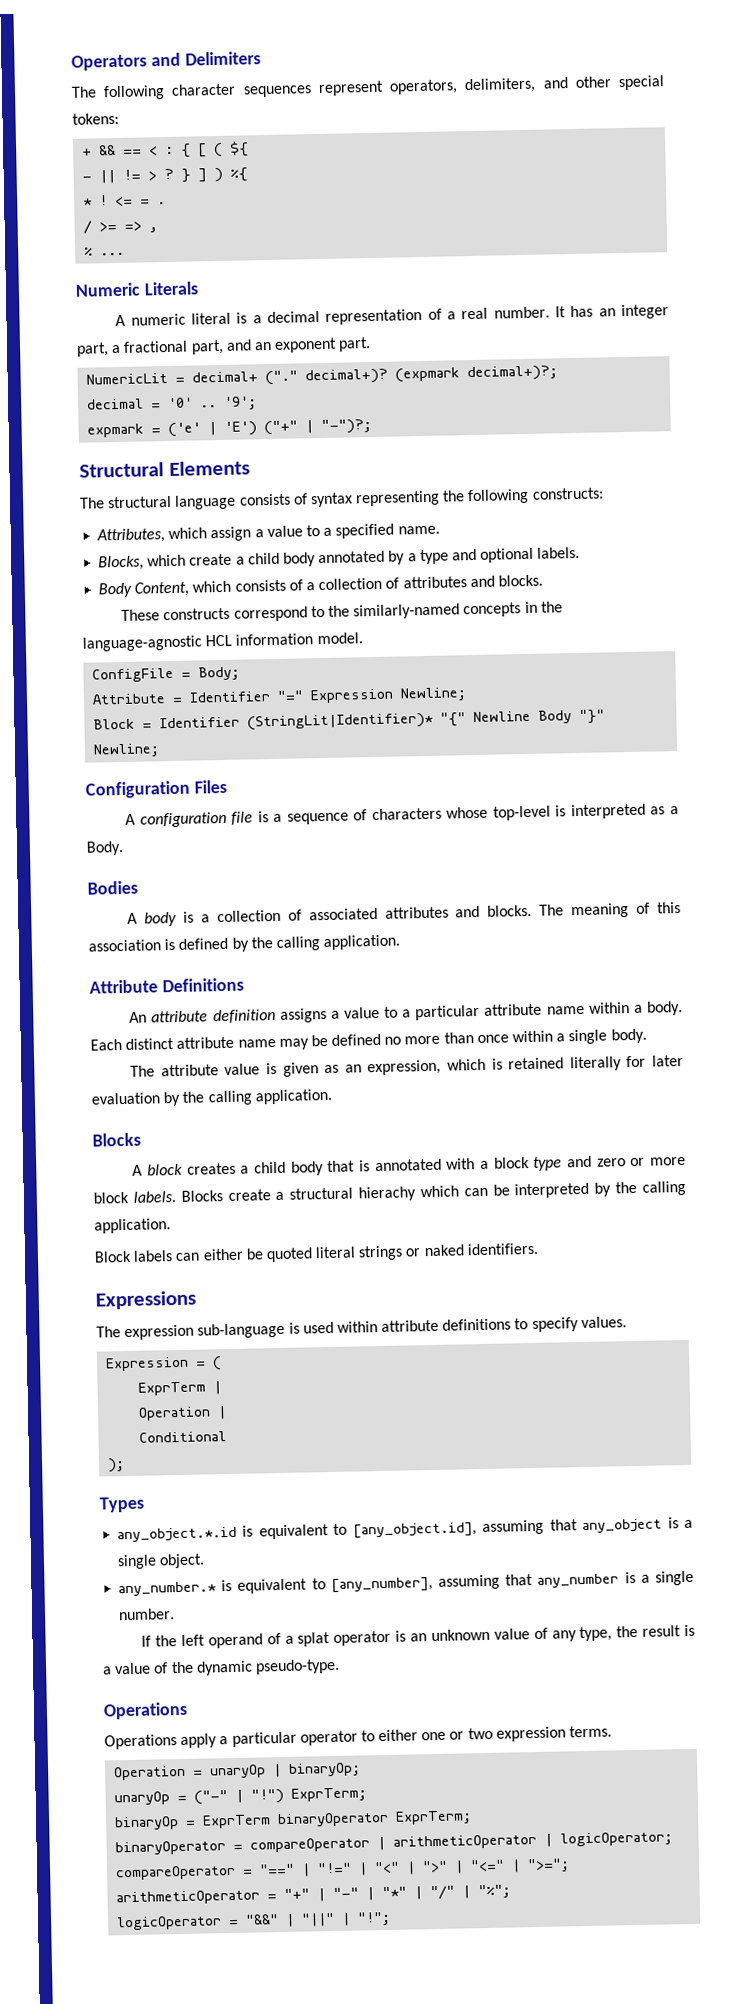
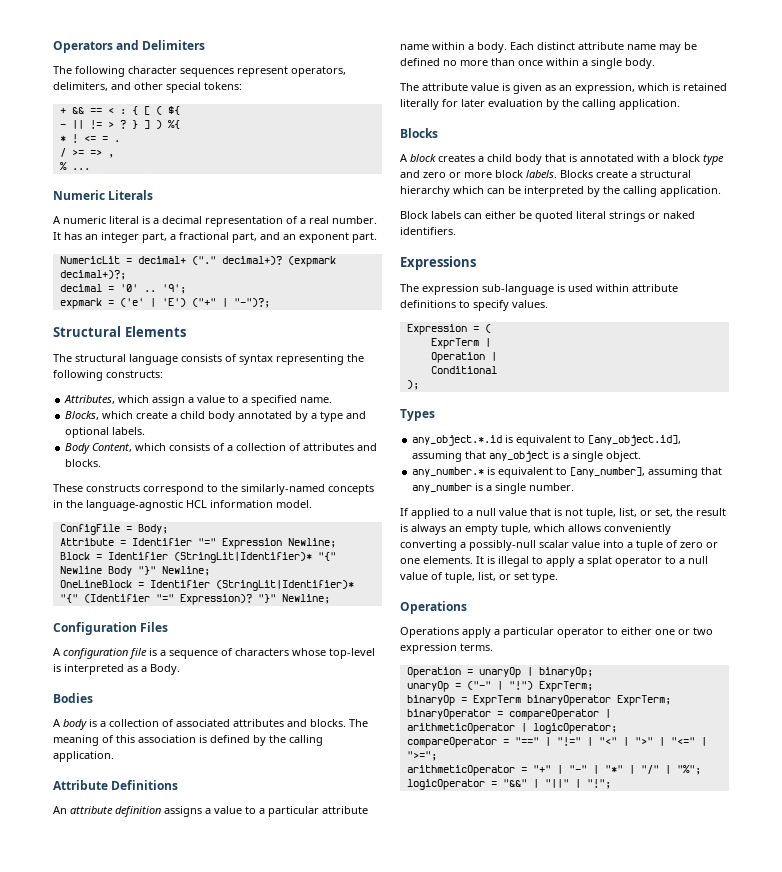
+ OneLineBlock = Identifier (StringLit|Identifier)* "{" (Identifier "=" Expression)? "}" Newline;
- Blocks create a structural hierachy which can be interpreted by the calling application.
+ Blocks create a structural hierarchy which can be interpreted by the calling application.
- If the left operand of a splat operator is an unknown value of any type, the result is a value of the dynamic pseudo-type.
+ If applied to a null value that is not tuple, list, or set, the result is always an empty tuple, which allows conveniently converting a possibly-null scalar value into a tuple of zero or one elements. It is illegal to apply a splat operator to a null value of tuple, list, or set type.

